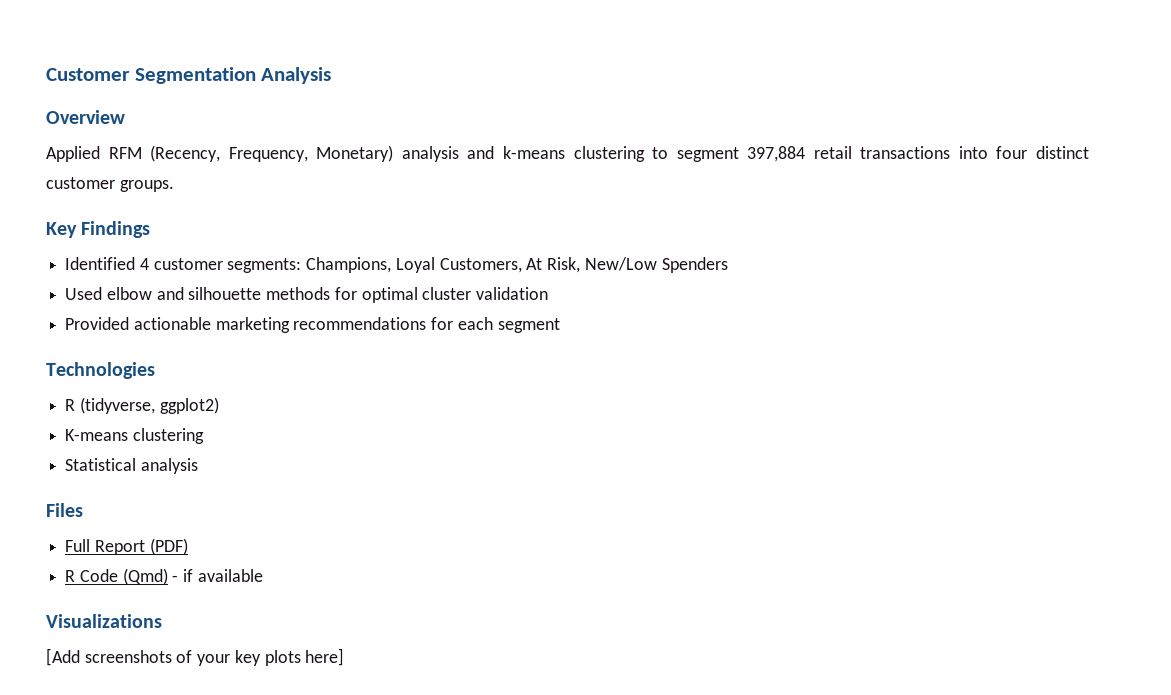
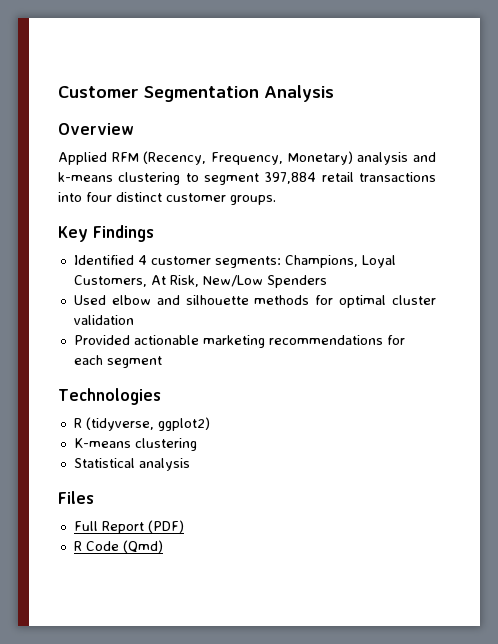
- R Code (Qmd) - if available
- Visualizations
- [Add screenshots of your key plots here]
+ R Code (Qmd)

